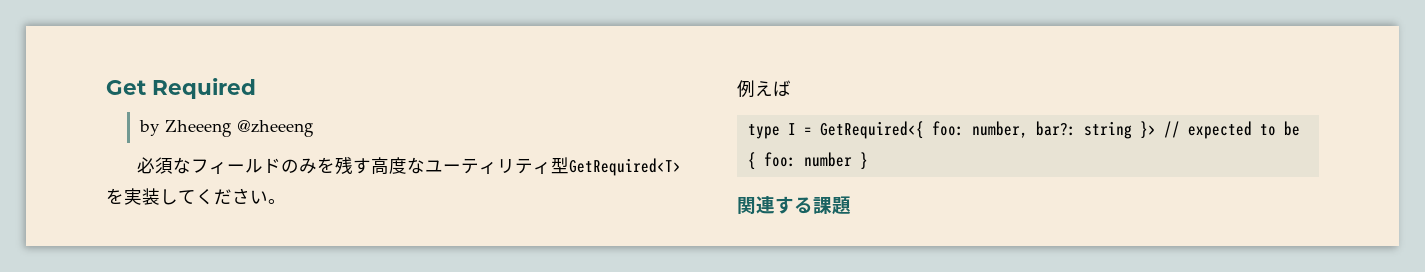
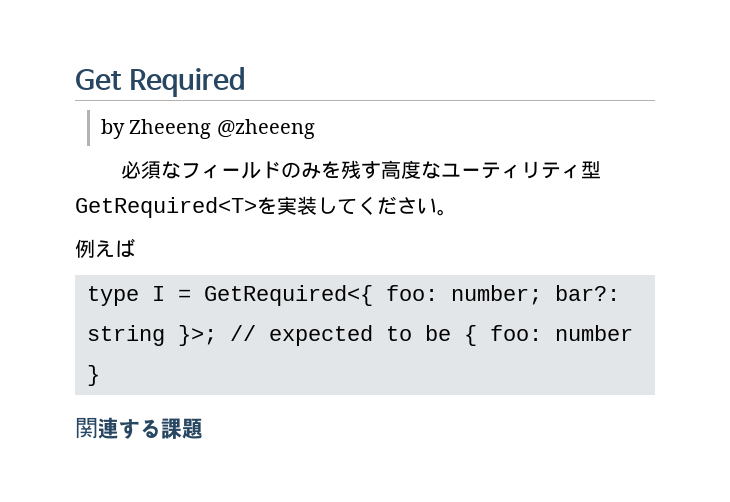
- type I = GetRequired<{ foo: number, bar?: string }> // expected to be { foo: number }
+ type I = GetRequired<{ foo: number; bar?: string }>; // expected to be { foo: number }

